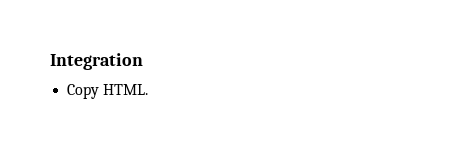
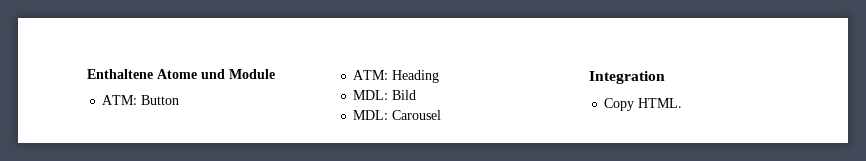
+ Enthaltene Atome und Module
+ ATM: Button
+ ATM: Heading
+ MDL: Bild
+ MDL: Carousel

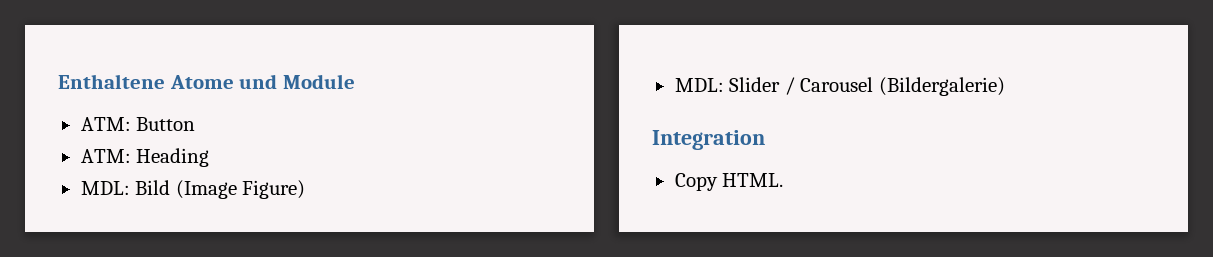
- MDL: Bild
- MDL: Carousel
+ MDL: Bild (Image Figure)
+ MDL: Slider / Carousel (Bildergalerie)

